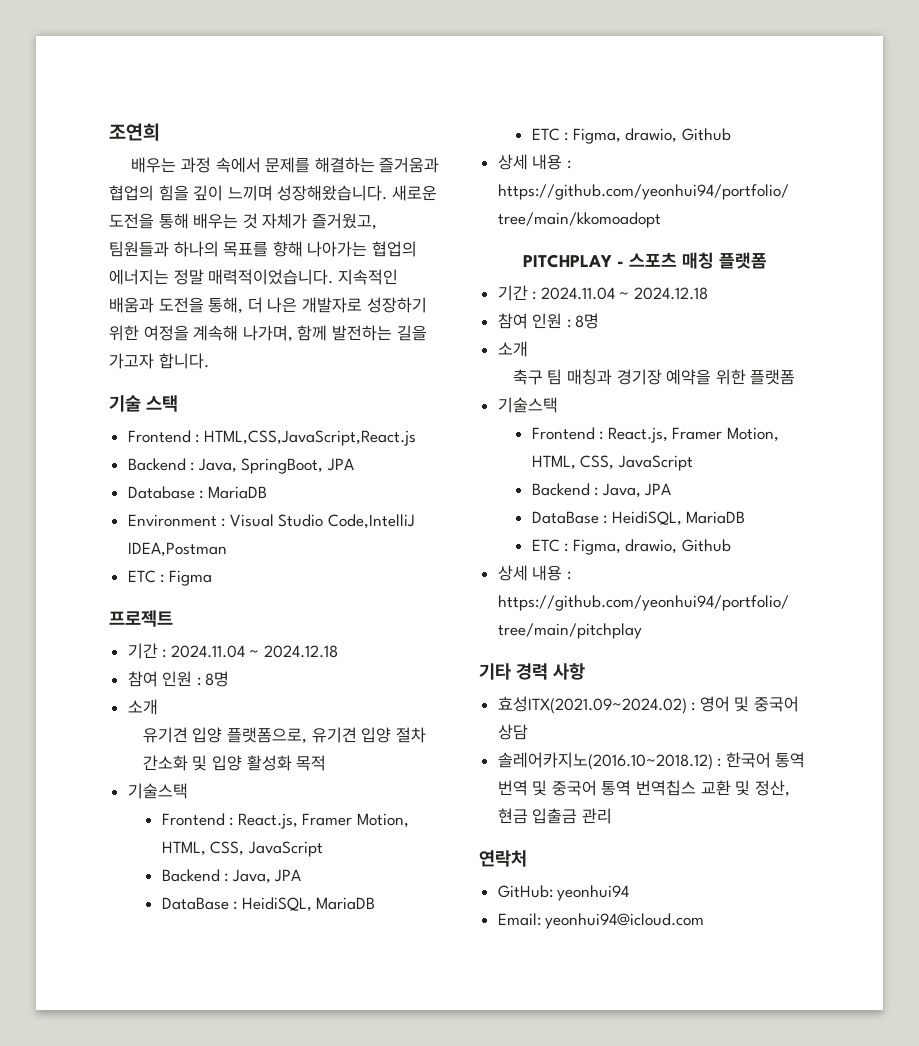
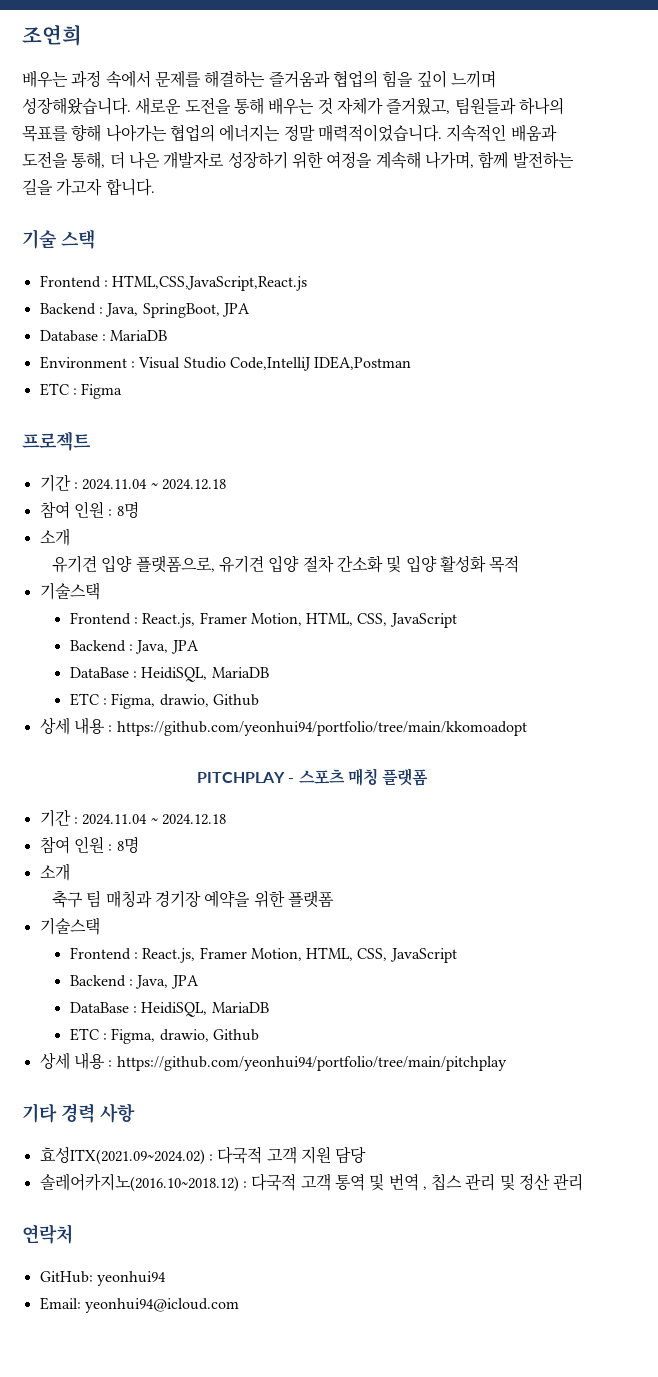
- 효성ITX(2021.09~2024.02) : 영어 및 중국어 상담
- 솔레어카지노(2016.10~2018.12) : 한국어 통역 번역 및 중국어 통역 번역칩스 교환 및 정산, 현금 입출금 관리
+ 효성ITX(2021.09~2024.02) : 다국적 고객 지원 담당
+ 솔레어카지노(2016.10~2018.12) : 다국적 고객 통역 및 번역 , 칩스 관리 및 정산 관리

